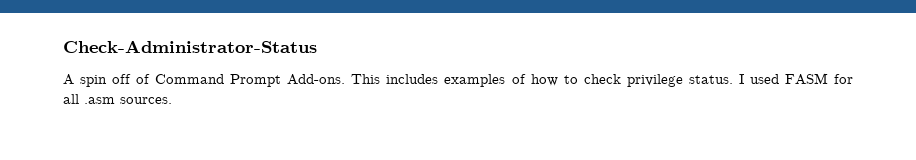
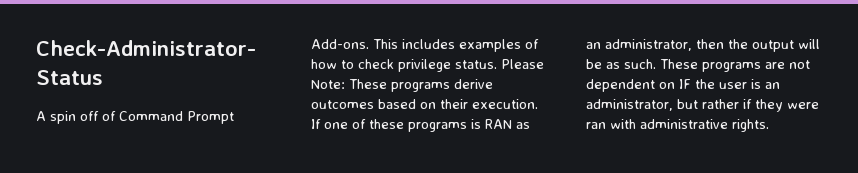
- I used FASM for all .asm sources.
+ Please Note: These programs derive outcomes based on their execution. If one of these programs is RAN as an administrator, then the output will be as such. These programs are not dependent on IF the user is an administrator, but rather if they were ran with administrative rights.

